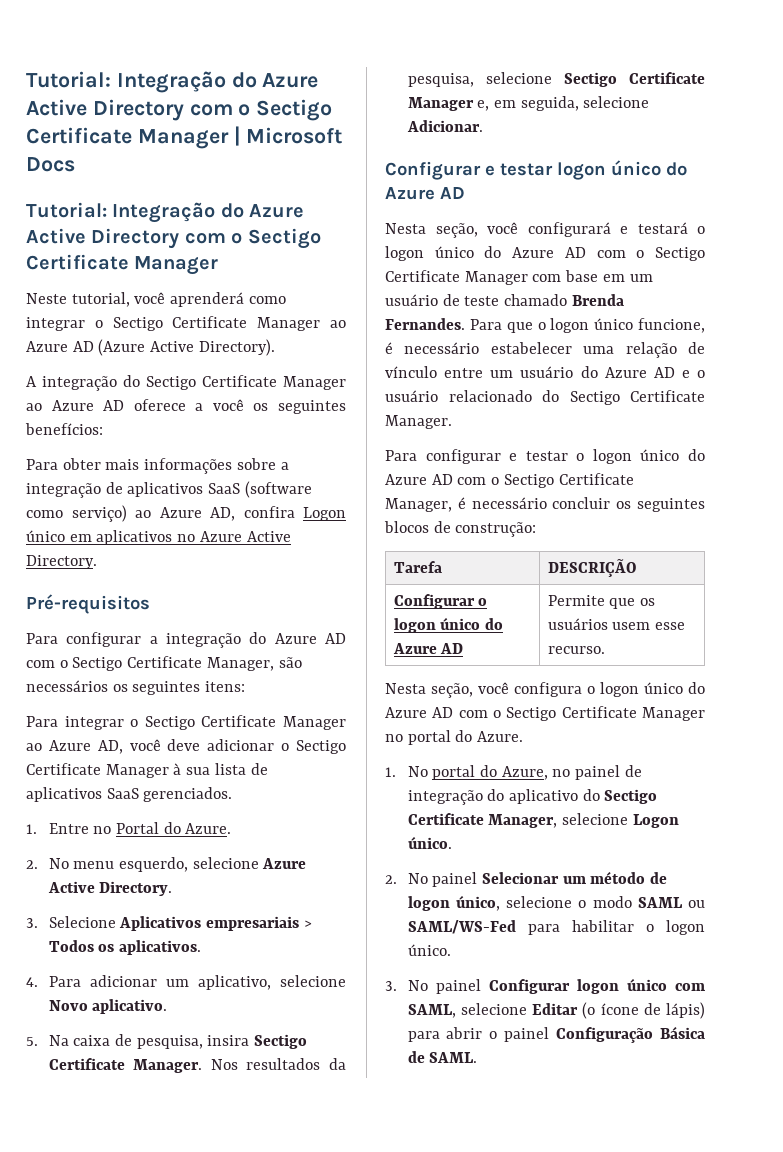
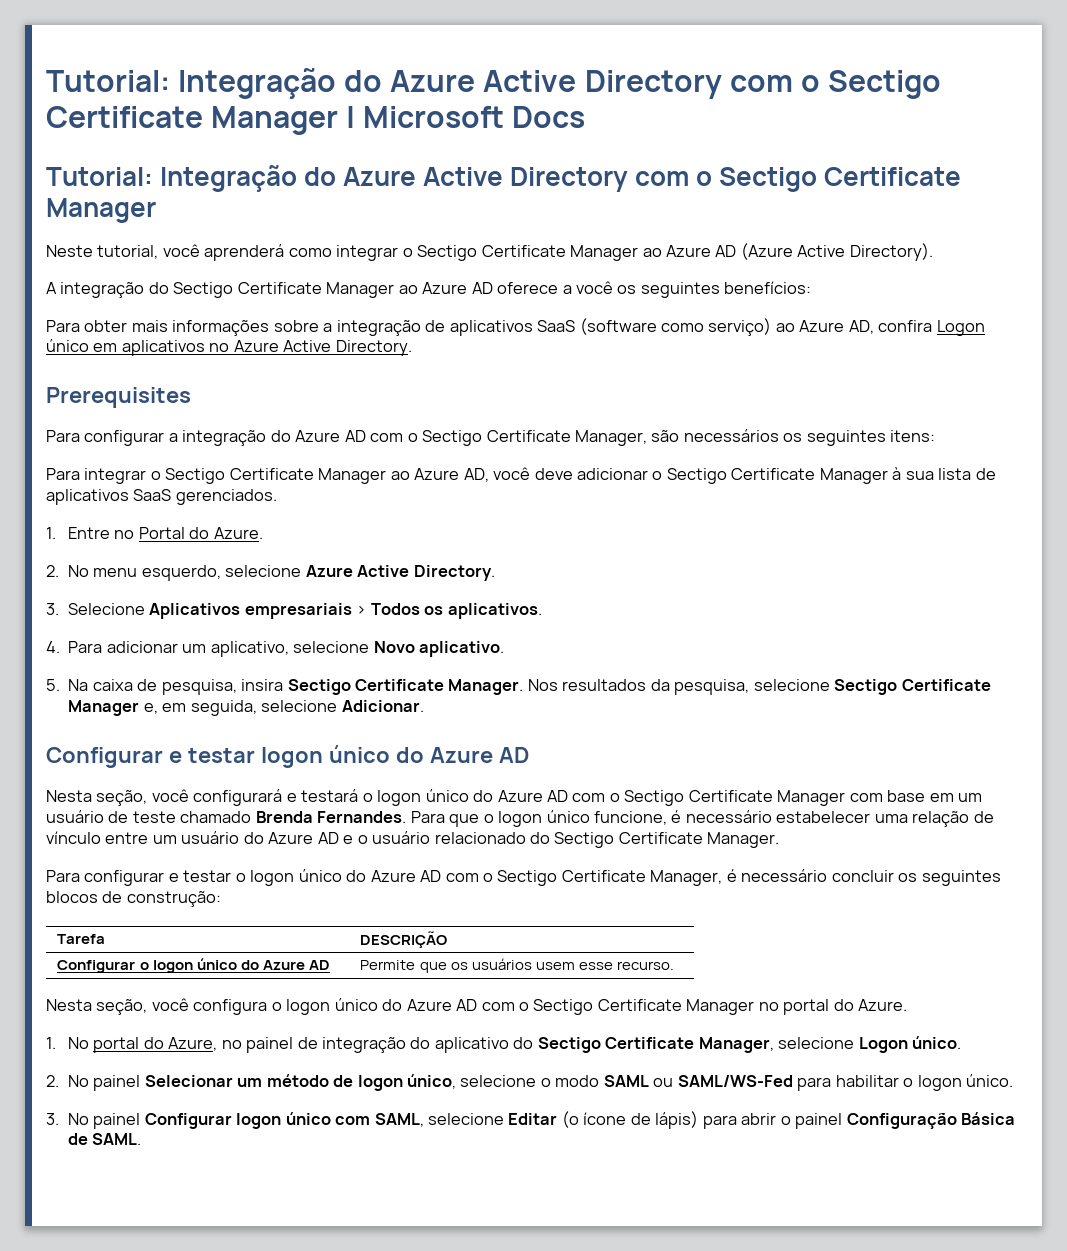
- Pré-requisitos
+ Prerequisites

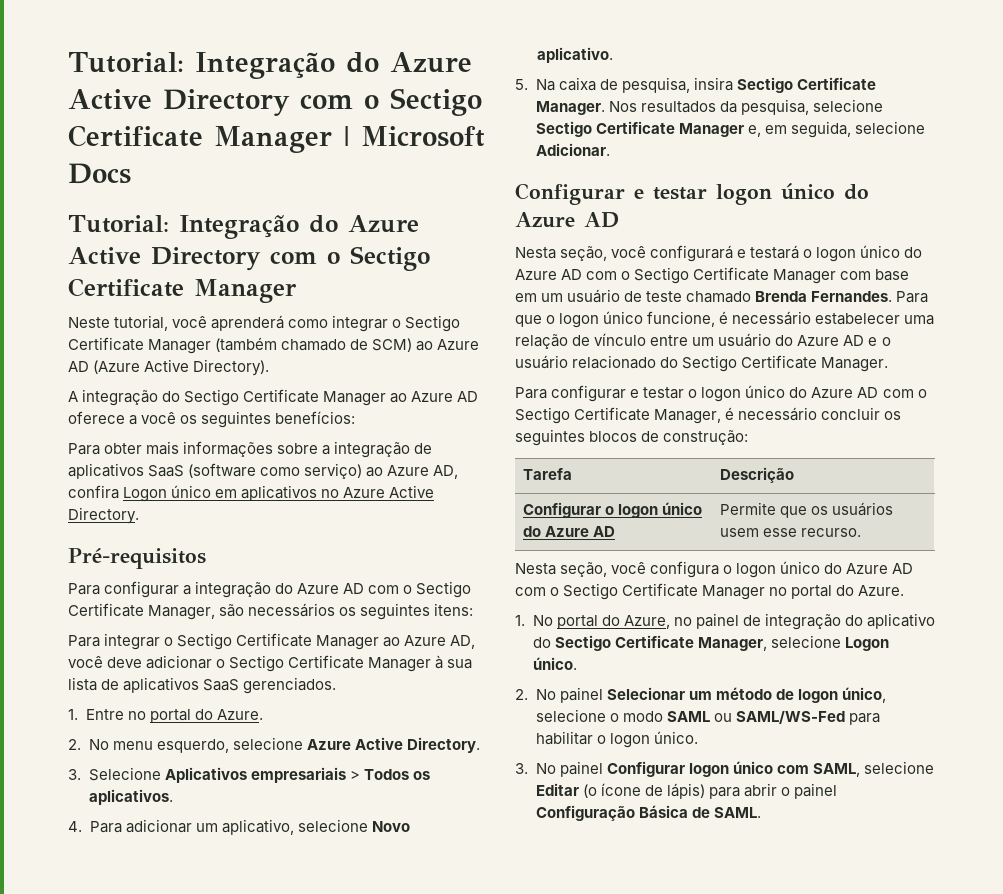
- Neste tutorial, você aprenderá como integrar o Sectigo Certificate Manager ao Azure AD (Azure Active Directory).
+ Neste tutorial, você aprenderá como integrar o Sectigo Certificate Manager (também chamado de SCM) ao Azure AD (Azure Active Directory).
- Prerequisites
+ Pré-requisitos
- 1. Entre no Portal do Azure.
+ 1. Entre no portal do Azure.
- Tarefa | DESCRIÇÃO
+ Tarefa | Descrição

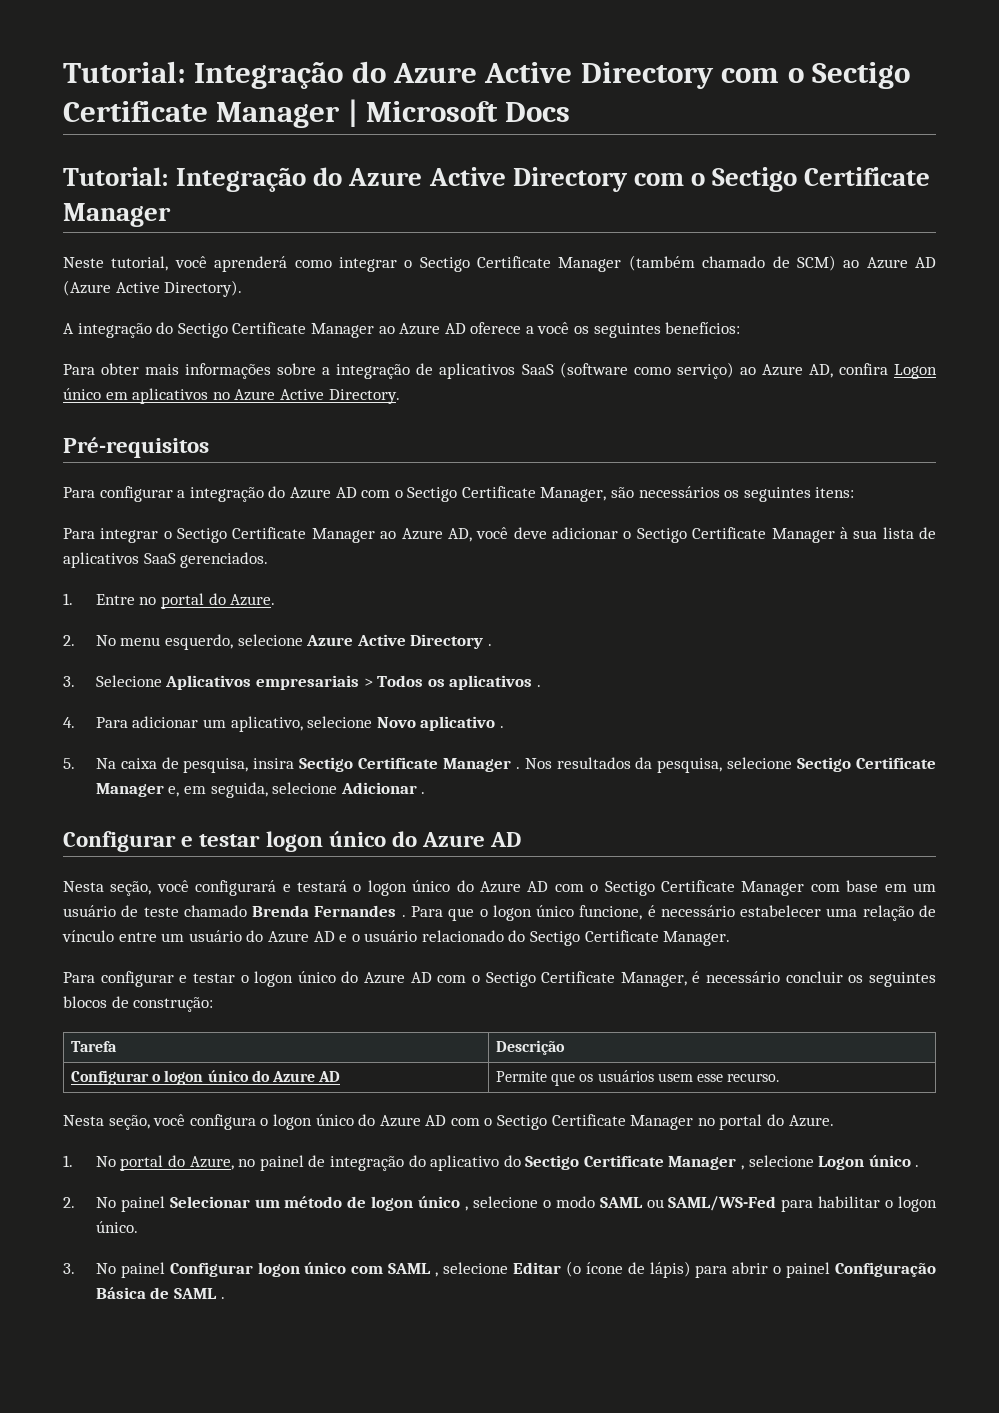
- 2. No menu esquerdo, selecione Azure Active Directory.
+ 2. No menu esquerdo, selecione Azure Active Directory .
- 3. Selecione Aplicativos empresariais > Todos os aplicativos.
+ 3. Selecione Aplicativos empresariais > Todos os aplicativos .
- 4. Para adicionar um aplicativo, selecione Novo aplicativo.
+ 4. Para adicionar um aplicativo, selecione Novo aplicativo .
- 5. Na caixa de pesquisa, insira Sectigo Certificate Manager.
+ 5. Na caixa de pesquisa, insira Sectigo Certificate Manager .
- Nos resultados da pesquisa, selecione Sectigo Certificate Manager e, em seguida, selecione Adicionar.
+ Nos resultados da pesquisa, selecione Sectigo Certificate Manager e, em seguida, selecione Adicionar .
- Nesta seção, você configurará e testará o logon único do Azure AD com o Sectigo Certificate Manager com base em um usuário de teste chamado Brenda Fernandes.
+ Nesta seção, você configurará e testará o logon único do Azure AD com o Sectigo Certificate Manager com base em um usuário de teste chamado Brenda Fernandes .
- 1. No portal do Azure, no painel de integração do aplicativo do Sectigo Certificate Manager, selecione Logon único.
+ 1. No portal do Azure, no painel de integração do aplicativo do Sectigo Certificate Manager , selecione Logon único .
- 2. No painel Selecionar um método de logon único, selecione o modo SAML ou SAML/WS-Fed para habilitar o logon único.
+ 2. No painel Selecionar um método de logon único , selecione o modo SAML ou SAML/WS-Fed para habilitar o logon único.
- 3. No painel Configurar logon único com SAML, selecione Editar (o ícone de lápis) para abrir o painel Configuração Básica de SAML.
+ 3. No painel Configurar logon único com SAML , selecione Editar (o ícone de lápis) para abrir o painel Configuração Básica de SAML .

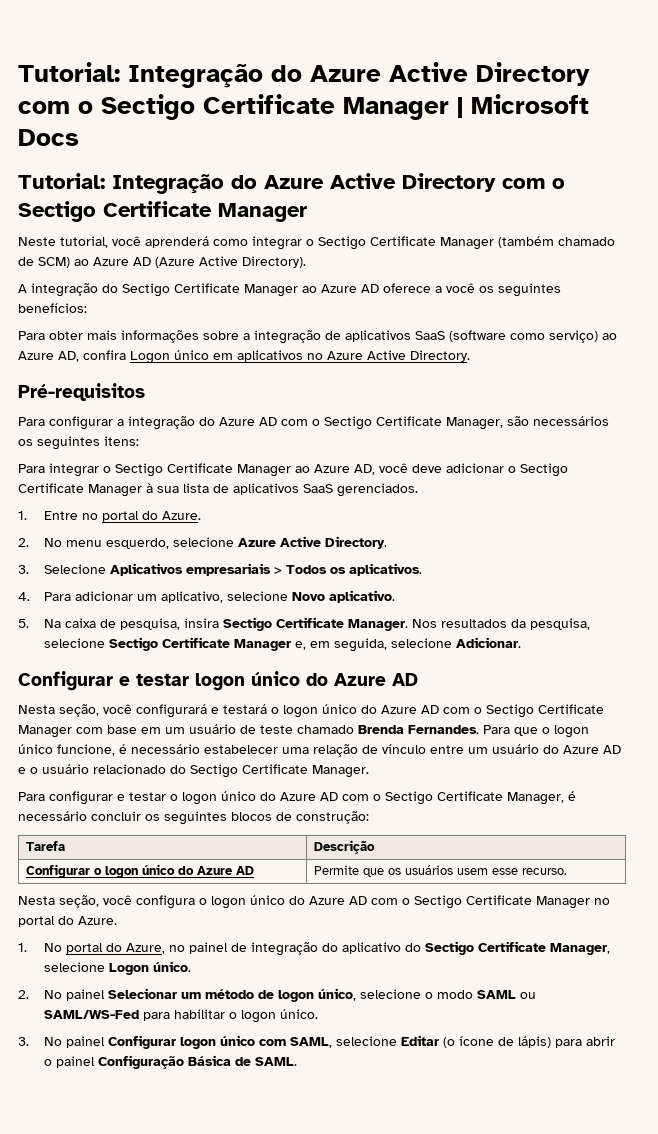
- 2. No menu esquerdo, selecione Azure Active Directory .
+ 2. No menu esquerdo, selecione Azure Active Directory.
- 3. Selecione Aplicativos empresariais > Todos os aplicativos .
+ 3. Selecione Aplicativos empresariais > Todos os aplicativos.
- 4. Para adicionar um aplicativo, selecione Novo aplicativo .
+ 4. Para adicionar um aplicativo, selecione Novo aplicativo.
- 5. Na caixa de pesquisa, insira Sectigo Certificate Manager .
+ 5. Na caixa de pesquisa, insira Sectigo Certificate Manager.
- Nos resultados da pesquisa, selecione Sectigo Certificate Manager e, em seguida, selecione Adicionar .
+ Nos resultados da pesquisa, selecione Sectigo Certificate Manager e, em seguida, selecione Adicionar.
- Nesta seção, você configurará e testará o logon único do Azure AD com o Sectigo Certificate Manager com base em um usuário de teste chamado Brenda Fernandes .
+ Nesta seção, você configurará e testará o logon único do Azure AD com o Sectigo Certificate Manager com base em um usuário de teste chamado Brenda Fernandes.
- 1. No portal do Azure, no painel de integração do aplicativo do Sectigo Certificate Manager , selecione Logon único .
+ 1. No portal do Azure, no painel de integração do aplicativo do Sectigo Certificate Manager, selecione Logon único.
- 2. No painel Selecionar um método de logon único , selecione o modo SAML ou SAML/WS-Fed para habilitar o logon único.
+ 2. No painel Selecionar um método de logon único, selecione o modo SAML ou SAML/WS-Fed para habilitar o logon único.
- 3. No painel Configurar logon único com SAML , selecione Editar (o ícone de lápis) para abrir o painel Configuração Básica de SAML .
+ 3. No painel Configurar logon único com SAML, selecione Editar (o ícone de lápis) para abrir o painel Configuração Básica de SAML.

